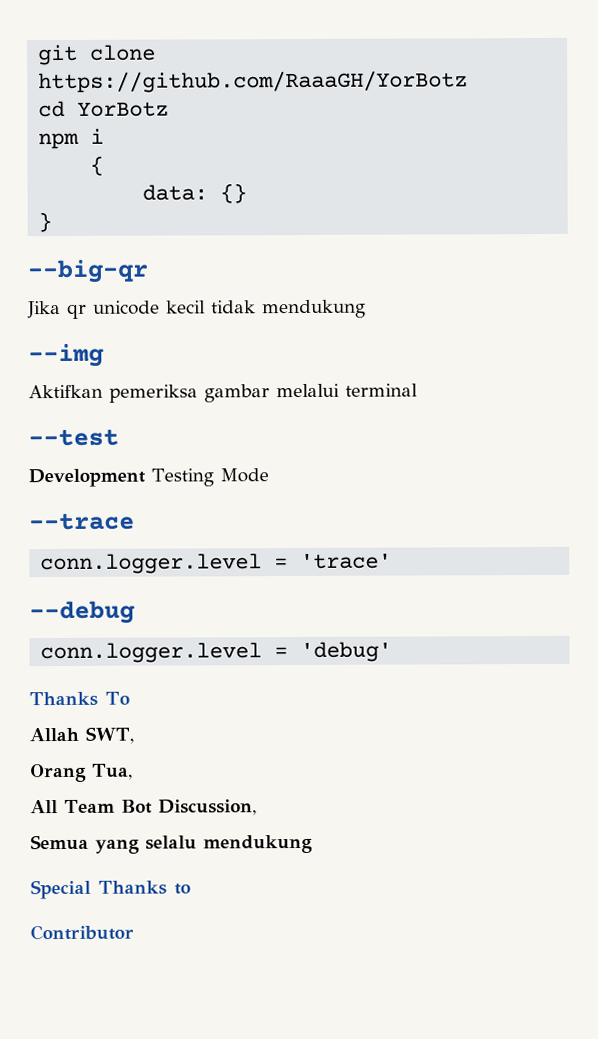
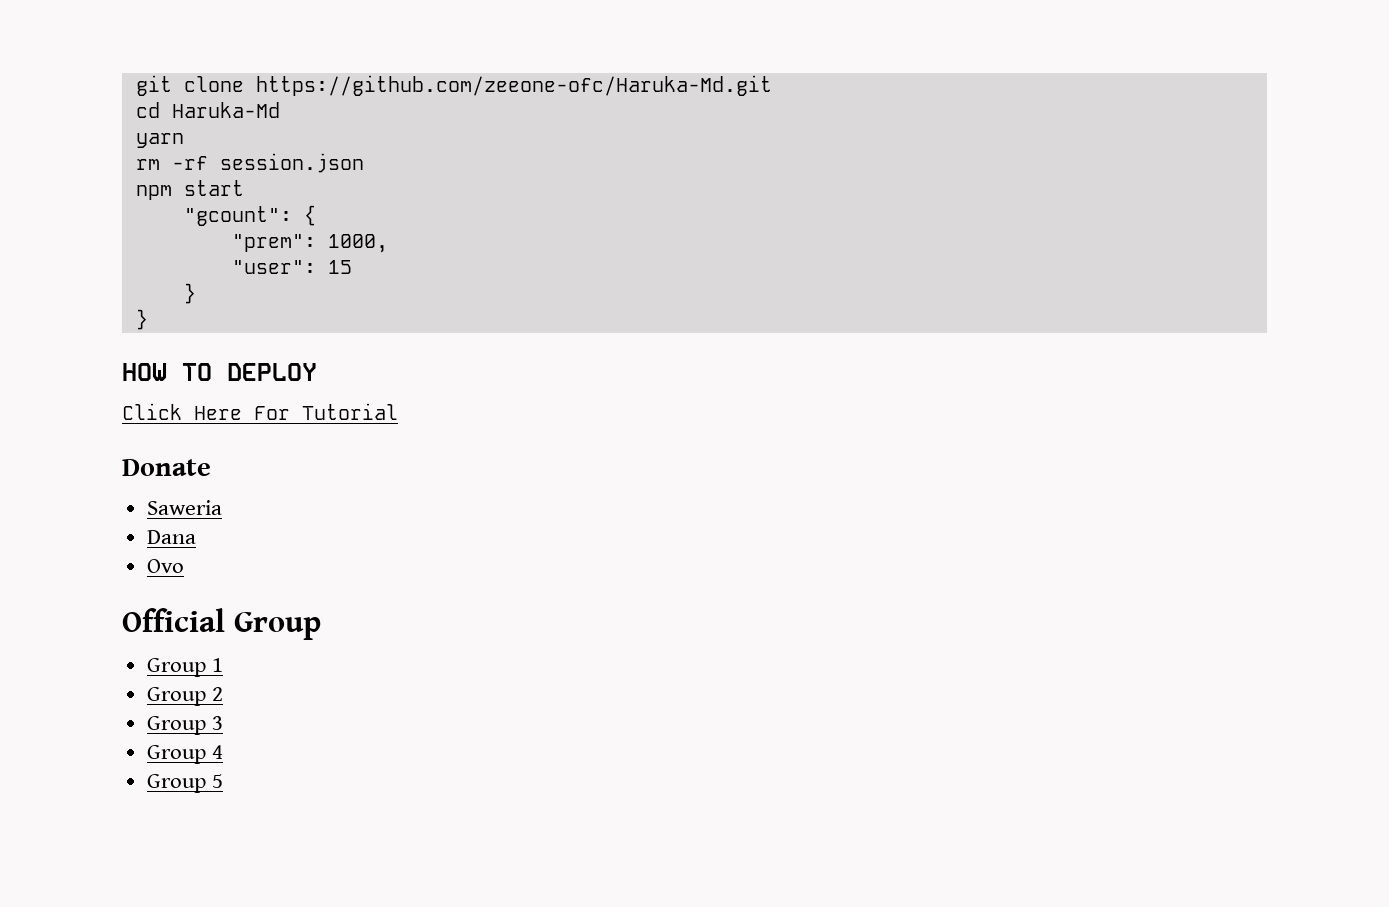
- git clone https://github.com/RaaaGH/YorBotz
+ git clone https://github.com/zeeone-ofc/Haruka-Md.git
- cd YorBotz
+ cd Haruka-Md
+ yarn
+ rm -rf session.json
- npm i
- {
+ npm start
+ "gcount": {
- data: {}
+ "prem": 1000,
+ "user": 15
  }
- --big-qr
- Jika qr unicode kecil tidak mendukung
- --img
- Aktifkan pemeriksa gambar melalui terminal
- --test
- Development Testing Mode
- --trace
- conn.logger.level = 'trace'
- --debug
- conn.logger.level = 'debug'
- Thanks To
- Allah SWT,
- Orang Tua,
- All Team Bot Discussion,
- Semua yang selalu mendukung
- Special Thanks to
- Contributor
+ }
+ HOW TO DEPLOY
+ Click Here For Tutorial
+ Donate
+ Saweria
+ Dana
+ Ovo
+ Official Group
+ Group 1
+ Group 2
+ Group 3
+ Group 4
+ Group 5

